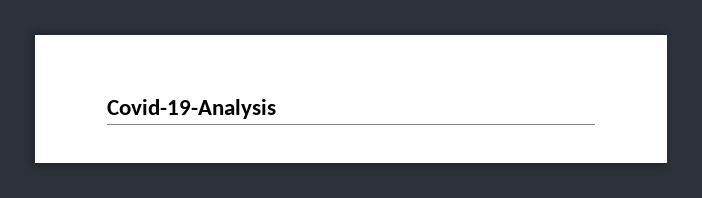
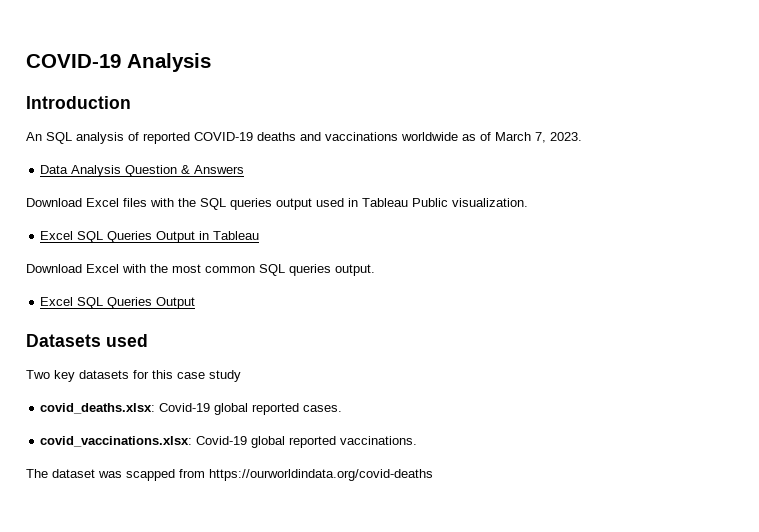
- Covid-19-Analysis
+ COVID-19 Analysis
+ Introduction
+ An SQL analysis of reported COVID-19 deaths and vaccinations worldwide as of March 7, 2023.
+ Data Analysis Question & Answers
+ Download Excel files with the SQL queries output used in Tableau Public visualization.
+ Excel SQL Queries Output in Tableau
+ Download Excel with the most common SQL queries output.
+ Excel SQL Queries Output
+ Datasets used
+ Two key datasets for this case study
+ covid_deaths.xlsx: Covid-19 global reported cases.
+ covid_vaccinations.xlsx: Covid-19 global reported vaccinations.
+ The dataset was scapped from https://ourworldindata.org/covid-deaths

